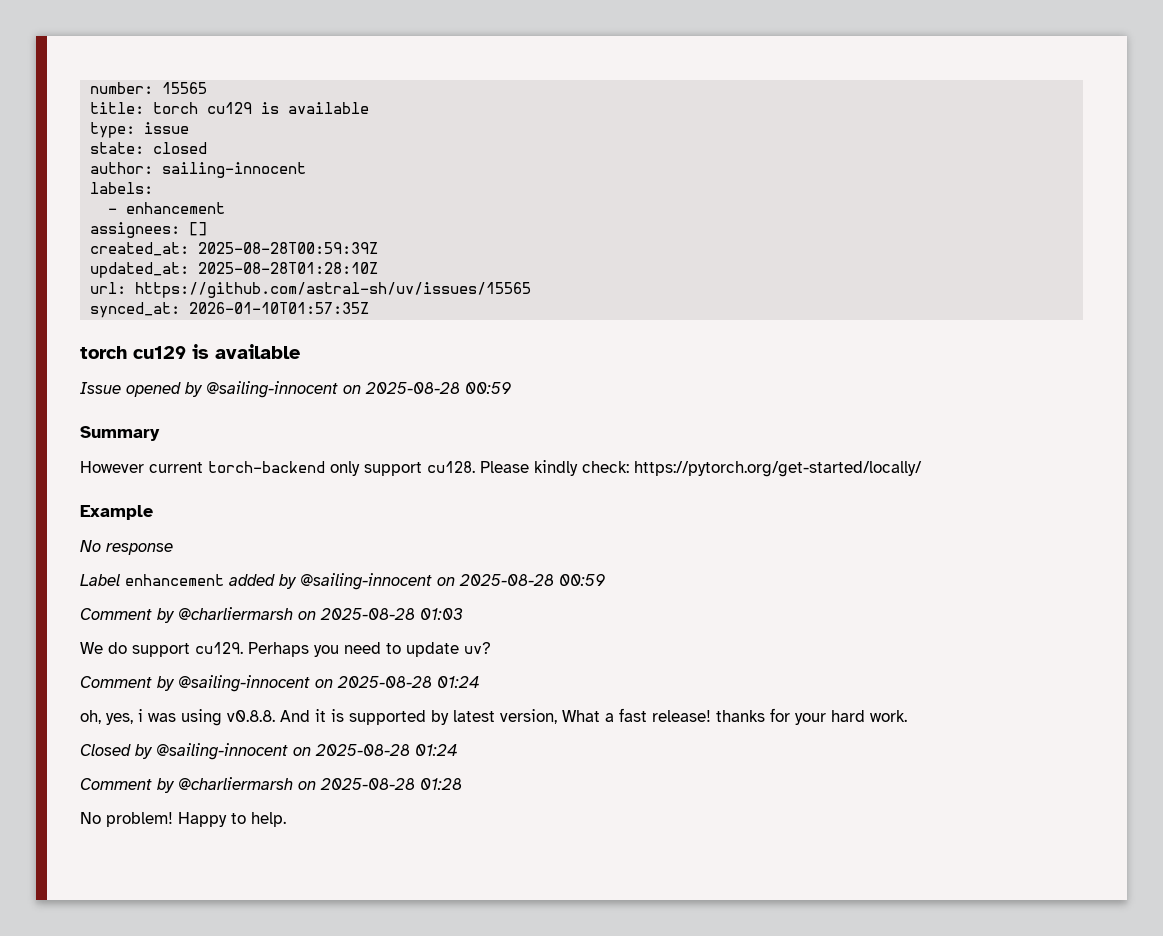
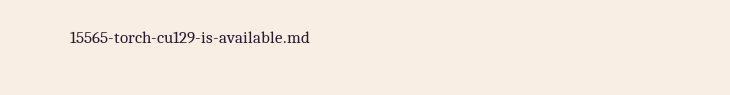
- number: 15565
- title: torch cu129 is available
- type: issue
- state: closed
- author: sailing-innocent
- labels:
- - enhancement
- assignees: []
- created_at: 2025-08-28T00:59:39Z
- updated_at: 2025-08-28T01:28:10Z
- url: https://github.com/astral-sh/uv/issues/15565
- synced_at: 2026-01-10T01:57:35Z
- torch cu129 is available
- Issue opened by @sailing-innocent on 2025-08-28 00:59
- Summary
- However current torch-backend only support cu128. Please kindly check: https://pytorch.org/get-started/locally/
- Example
- No response
- Label enhancement added by @sailing-innocent on 2025-08-28 00:59
- Comment by @charliermarsh on 2025-08-28 01:03
- We do support cu129. Perhaps you need to update uv?
- Comment by @sailing-innocent on 2025-08-28 01:24
- oh, yes, i was using v0.8.8. And it is supported by latest version, What a fast release! thanks for your hard work.
- Closed by @sailing-innocent on 2025-08-28 01:24
- Comment by @charliermarsh on 2025-08-28 01:28
- No problem! Happy to help.
+ 15565-torch-cu129-is-available.md

